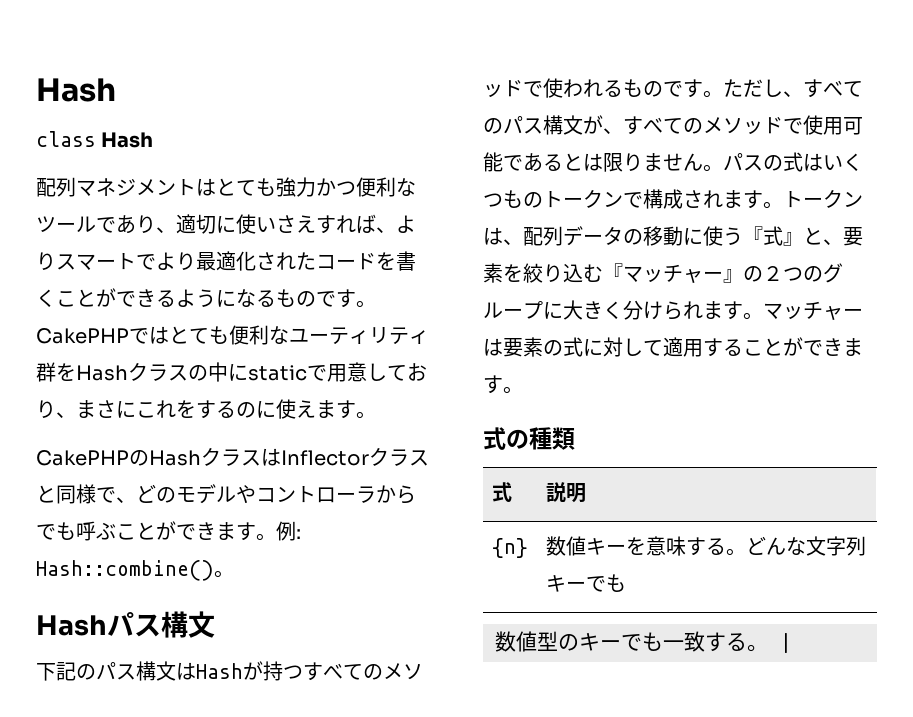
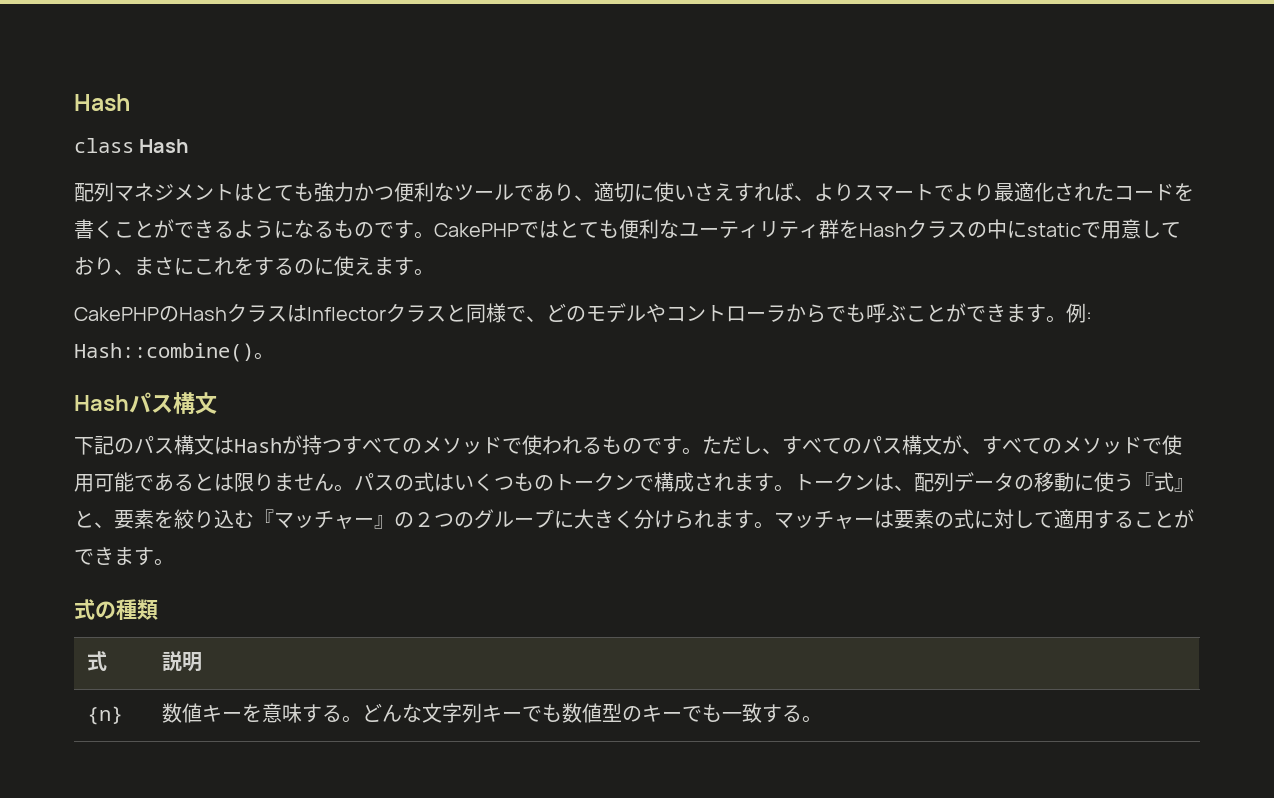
- {n} | 数値キーを意味する。どんな文字列キーでも
- 数値型のキーでも一致する。 |
+ {n} | 数値キーを意味する。どんな文字列キーでも数値型のキーでも一致する。

